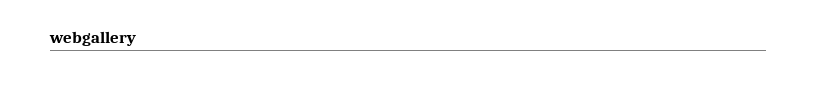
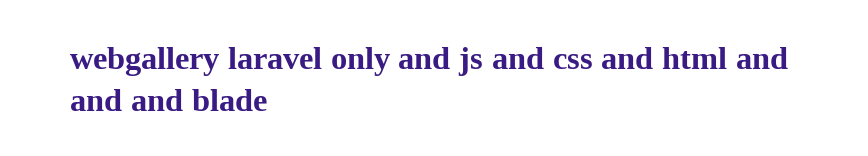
- webgallery
+ webgallery laravel only and js and css and html and and and blade

